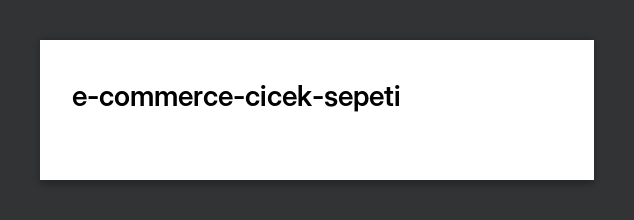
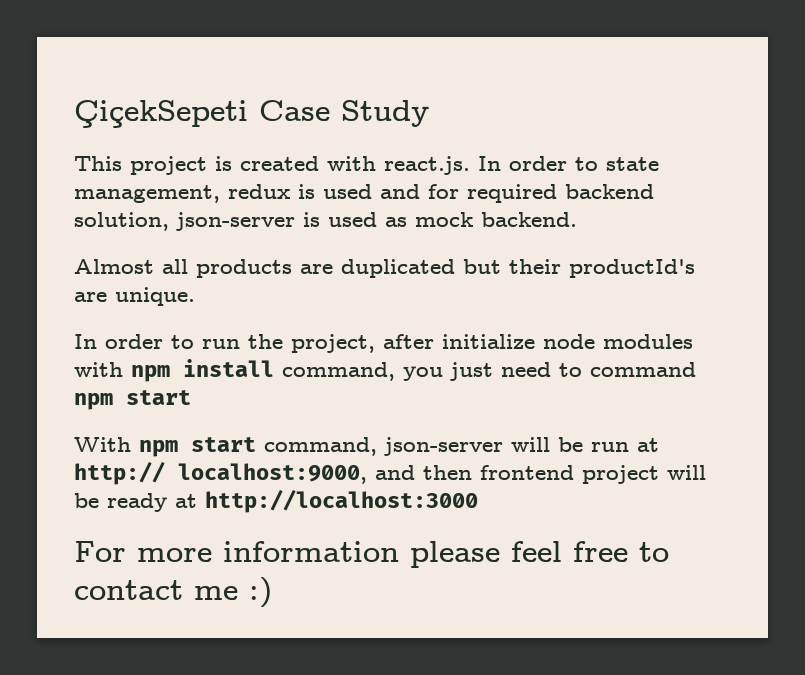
- e-commerce-cicek-sepeti
+ ÇiçekSepeti Case Study
+ This project is created with react.js. In order to state management, redux is used and for required backend solution, json-server is used as mock backend.
+ Almost all products are duplicated but their productId's are unique.
+ In order to run the project, after initialize node modules with npm install command, you just need to command npm start
+ With npm start command, json-server will be run at http:// localhost:9000, and then frontend project will be ready at http://localhost:3000
+ For more information please feel free to contact me :)

